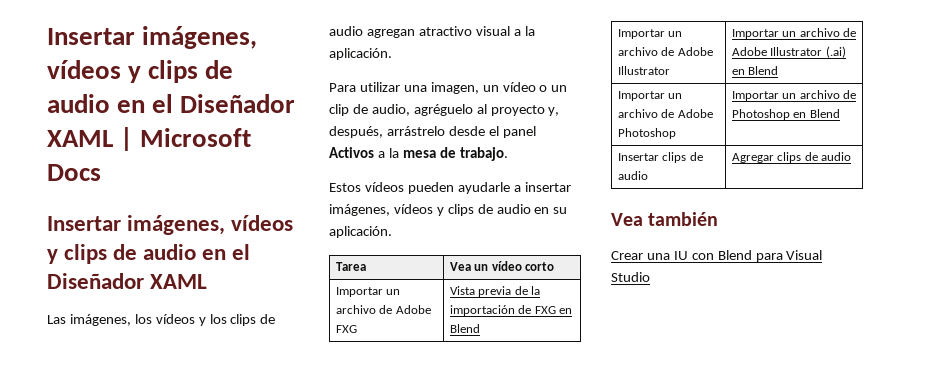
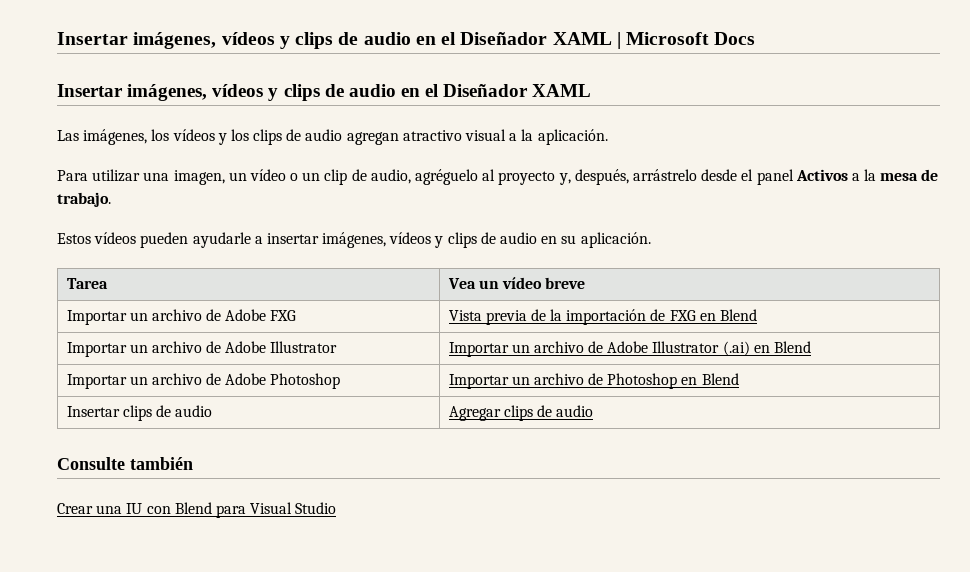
- Tarea | Vea un vídeo corto
+ Tarea | Vea un vídeo breve
- Vea también
+ Consulte también

